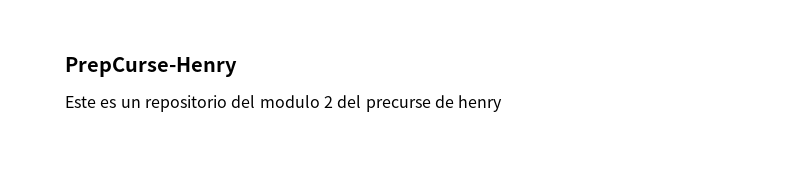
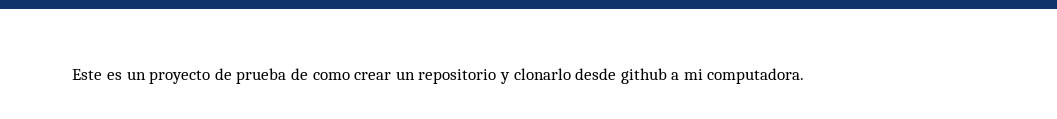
- PrepCurse-Henry
- Este es un repositorio del modulo 2 del precurse de henry
+ Este es un proyecto de prueba de como crear un repositorio y clonarlo desde github a mi computadora.

